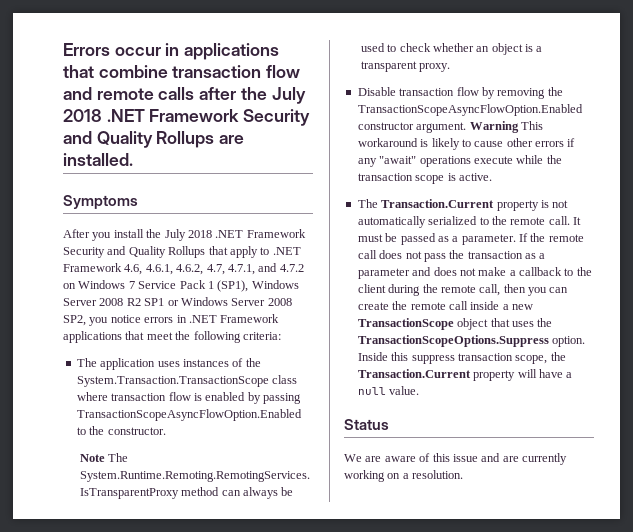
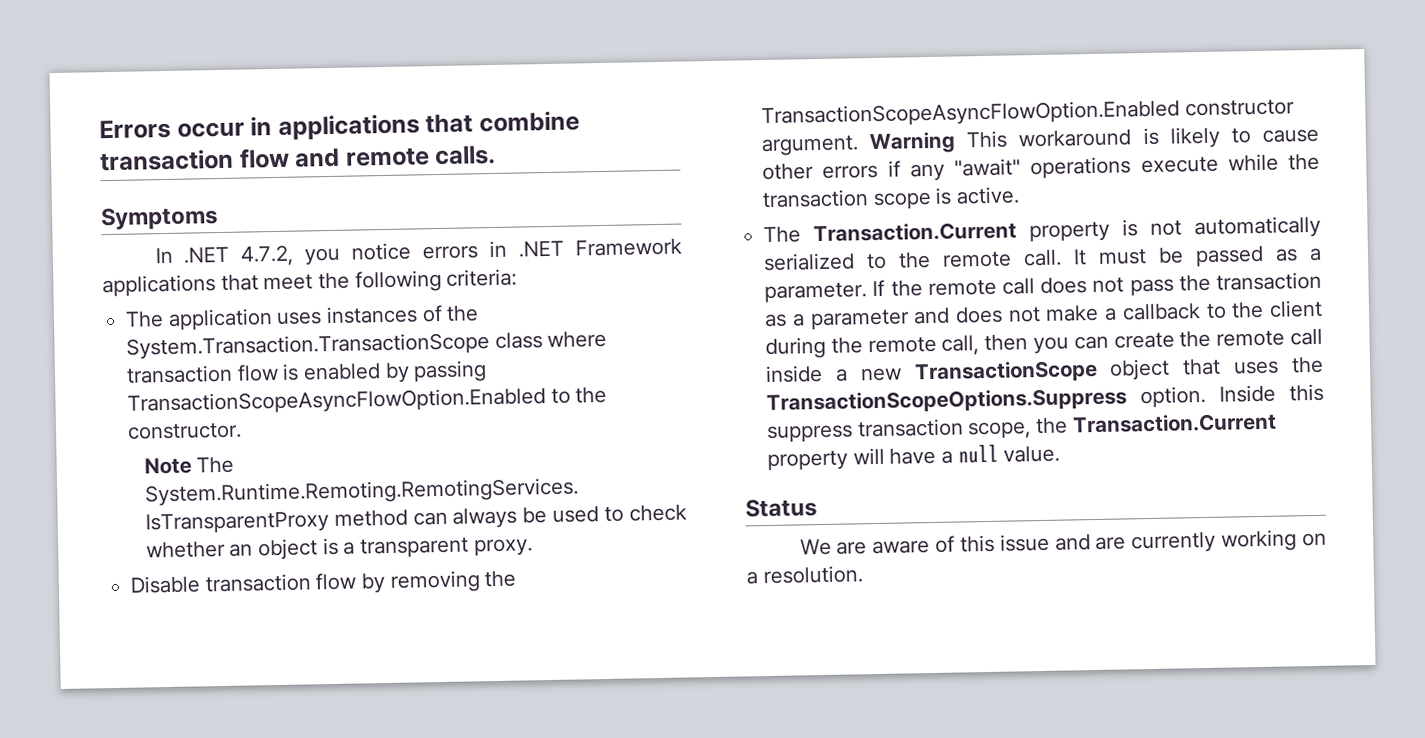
- Errors occur in applications that combine transaction flow and remote calls after the July 2018 .NET Framework Security and Quality Rollups are installed.
+ Errors occur in applications that combine transaction flow and remote calls.
  Symptoms
- After you install the July 2018 .NET Framework Security and Quality Rollups that apply to .NET Framework 4.6, 4.6.1, 4.6.2, 4.7, 4.7.1, and 4.7.2 on Windows 7 Service Pack 1 (SP1), Windows Server 2008 R2 SP1 or Windows Server 2008 SP2, you notice errors in .NET Framework applications that meet the following criteria:
+ In .NET 4.7.2, you notice errors in .NET Framework applications that meet the following criteria:

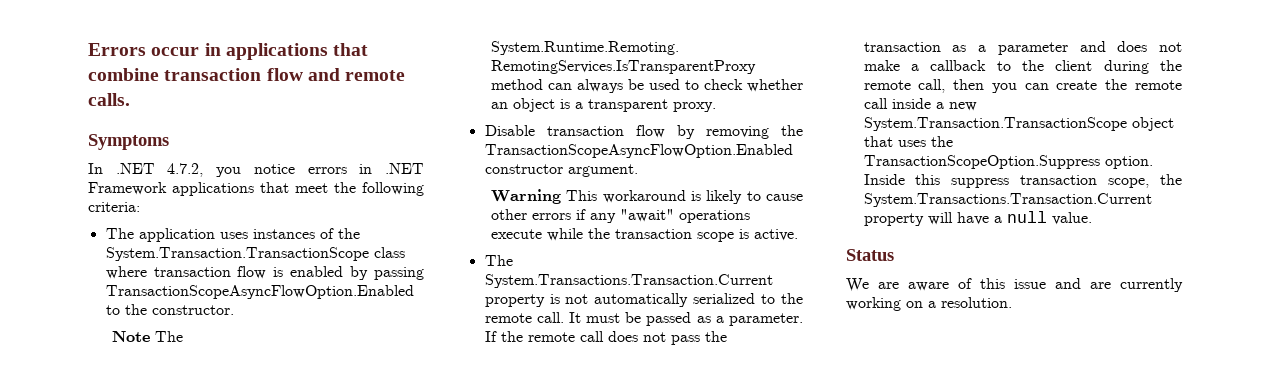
- Disable transaction flow by removing the TransactionScopeAsyncFlowOption.Enabled constructor argument. Warning This workaround is likely to cause other errors if any "await" operations execute while the transaction scope is active.
+ Disable transaction flow by removing the TransactionScopeAsyncFlowOption.Enabled constructor argument.
+ Warning This workaround is likely to cause other errors if any "await" operations execute while the transaction scope is active.
- The Transaction.Current property is not automatically serialized to the remote call.
+ The System.Transactions.Transaction.Current property is not automatically serialized to the remote call.
- If the remote call does not pass the transaction as a parameter and does not make a callback to the client during the remote call, then you can create the remote call inside a new TransactionScope object that uses the TransactionScopeOptions.Suppress option.
+ If the remote call does not pass the transaction as a parameter and does not make a callback to the client during the remote call, then you can create the remote call inside a new System.Transaction.TransactionScope object that uses the TransactionScopeOption.Suppress option.
- Inside this suppress transaction scope, the Transaction.Current property will have a null value.
+ Inside this suppress transaction scope, the System.Transactions.Transaction.Current property will have a null value.

